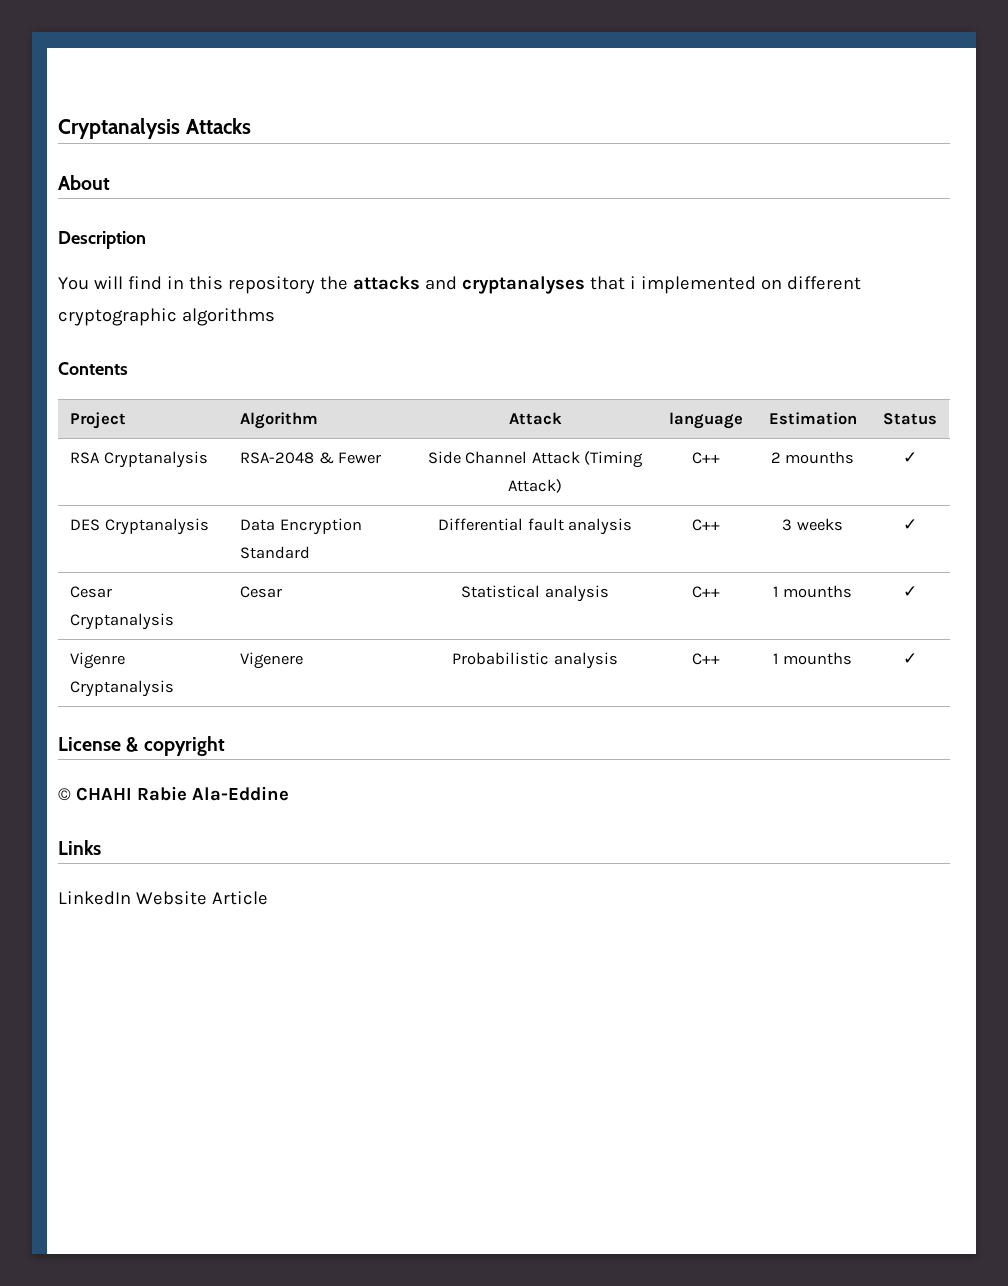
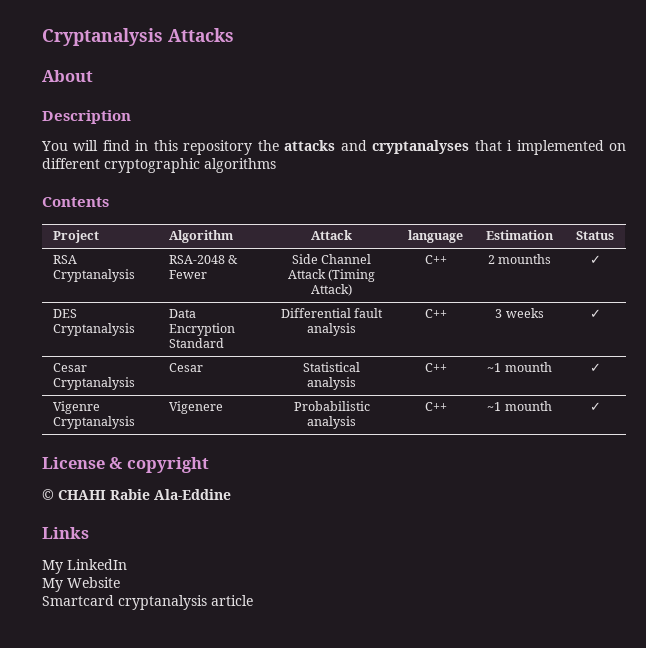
- Cesar Cryptanalysis | Cesar | Statistical analysis | C++ | 1 mounths | ✓
+ Cesar Cryptanalysis | Cesar | Statistical analysis | C++ | ~1 mounth | ✓
- Vigenre Cryptanalysis | Vigenere | Probabilistic analysis | C++ | 1 mounths | ✓
+ Vigenre Cryptanalysis | Vigenere | Probabilistic analysis | C++ | ~1 mounth | ✓
- LinkedIn Website Article
+ My LinkedIn
+ My Website
+ Smartcard cryptanalysis article

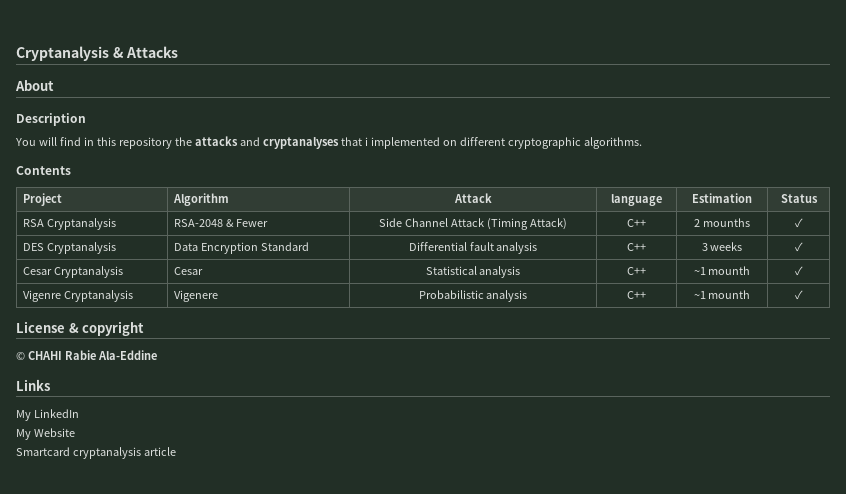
- Cryptanalysis Attacks
+ Cryptanalysis & Attacks
- You will find in this repository the attacks and cryptanalyses that i implemented on different cryptographic algorithms
+ You will find in this repository the attacks and cryptanalyses that i implemented on different cryptographic algorithms.

